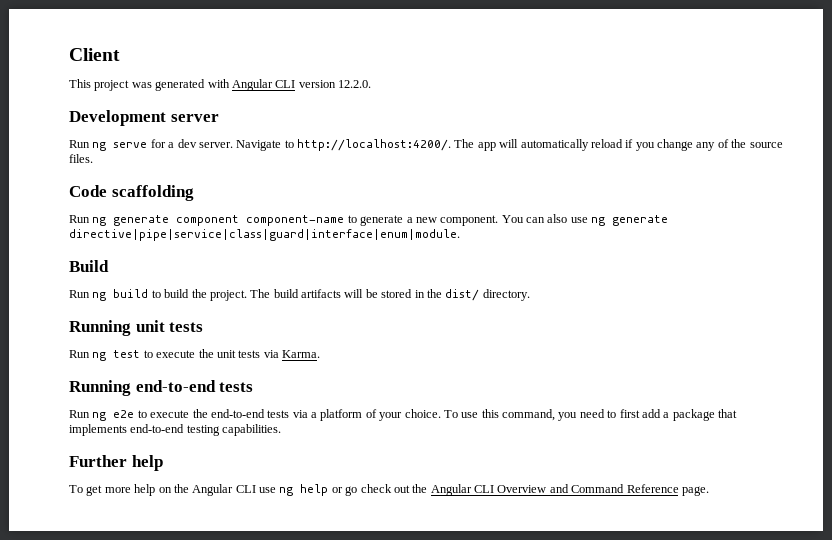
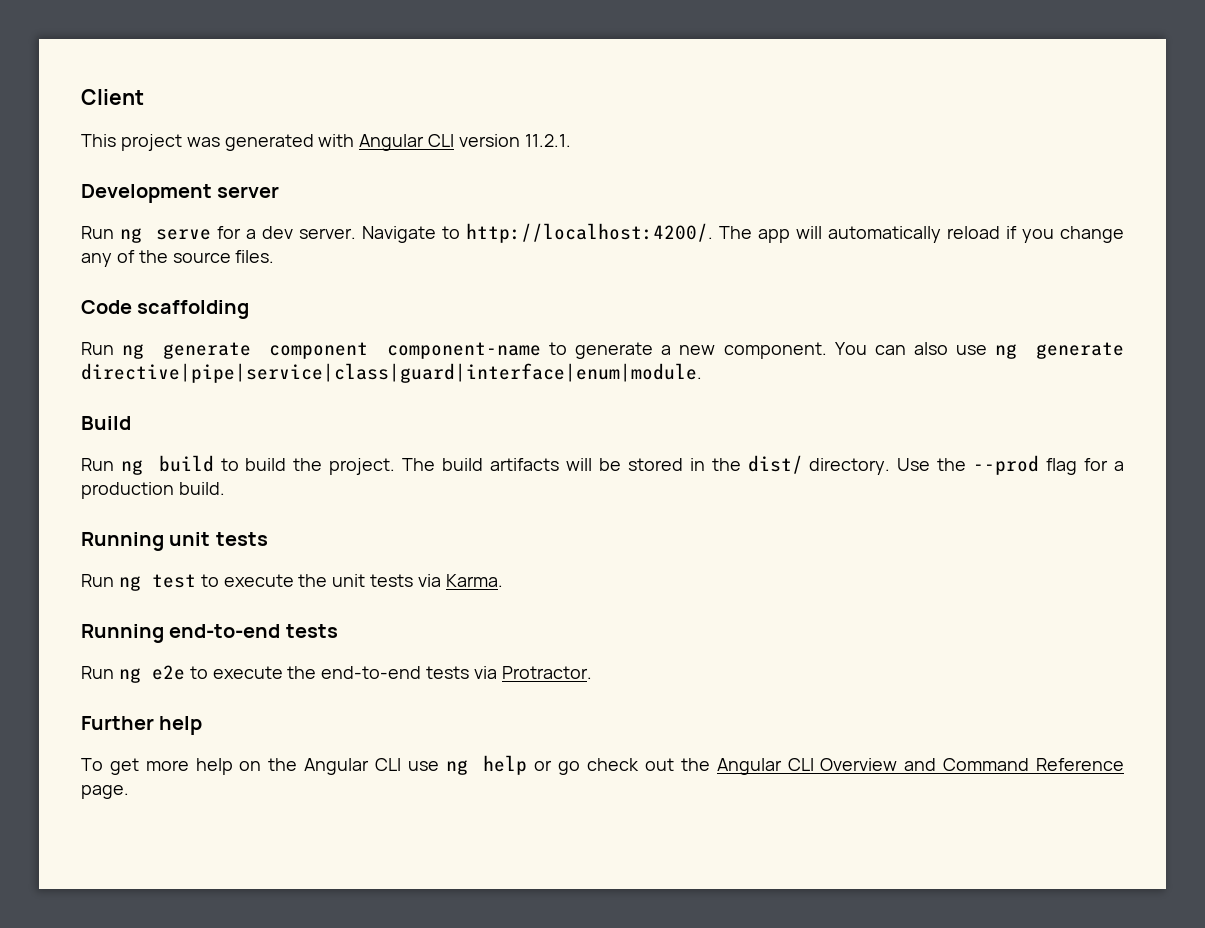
- This project was generated with Angular CLI version 12.2.0.
+ This project was generated with Angular CLI version 11.2.1.
+ Use the --prod flag for a production build.
- Run ng e2e to execute the end-to-end tests via a platform of your choice. To use this command, you need to first add a package that implements end-to-end testing capabilities.
+ Run ng e2e to execute the end-to-end tests via Protractor.

